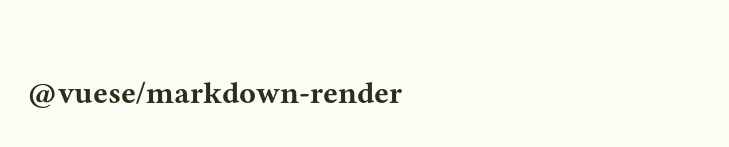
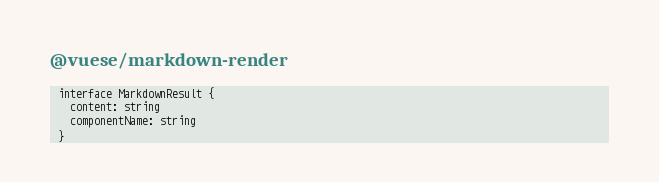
+ interface MarkdownResult {
+ content: string
+ componentName: string
+ }

